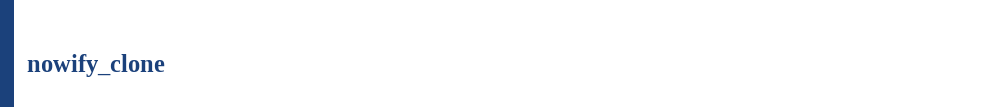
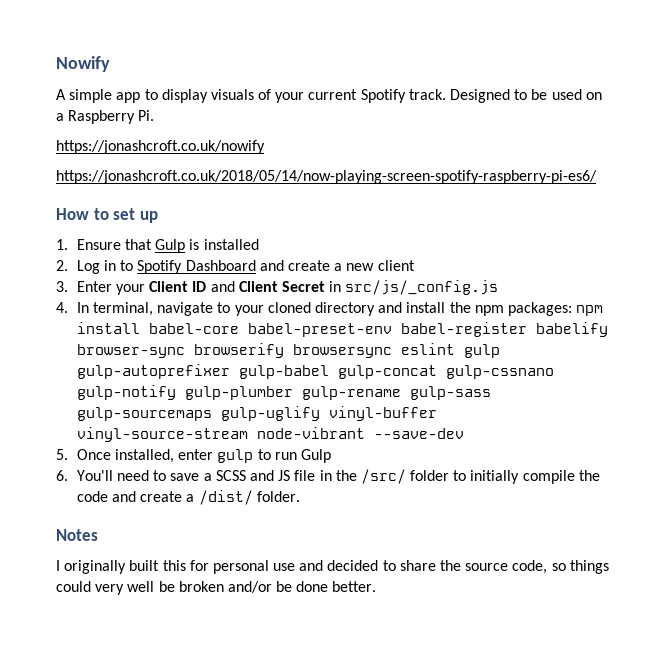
- nowify_clone
+ Nowify
+ A simple app to display visuals of your current Spotify track. Designed to be used on a Raspberry Pi.
+ https://jonashcroft.co.uk/nowify
+ https://jonashcroft.co.uk/2018/05/14/now-playing-screen-spotify-raspberry-pi-es6/
+ How to set up
+ 1. Ensure that Gulp is installed
+ 2. Log in to Spotify Dashboard and create a new client
+ 3. Enter your Client ID and Client Secret in src/js/_config.js
+ 4. In terminal, navigate to your cloned directory and install the npm packages: npm install babel-core babel-preset-env babel-register babelify browser-sync browserify browsersync eslint gulp gulp-autoprefixer gulp-babel gulp-concat gulp-cssnano gulp-notify gulp-plumber gulp-rename gulp-sass gulp-sourcemaps gulp-uglify vinyl-buffer vinyl-source-stream node-vibrant --save-dev
+ 5. Once installed, enter gulp to run Gulp
+ 6. You'll need to save a SCSS and JS file in the /src/ folder to initially compile the code and create a /dist/ folder.
+ Notes
+ I originally built this for personal use and decided to share the source code, so things could very well be broken and/or be done better.

